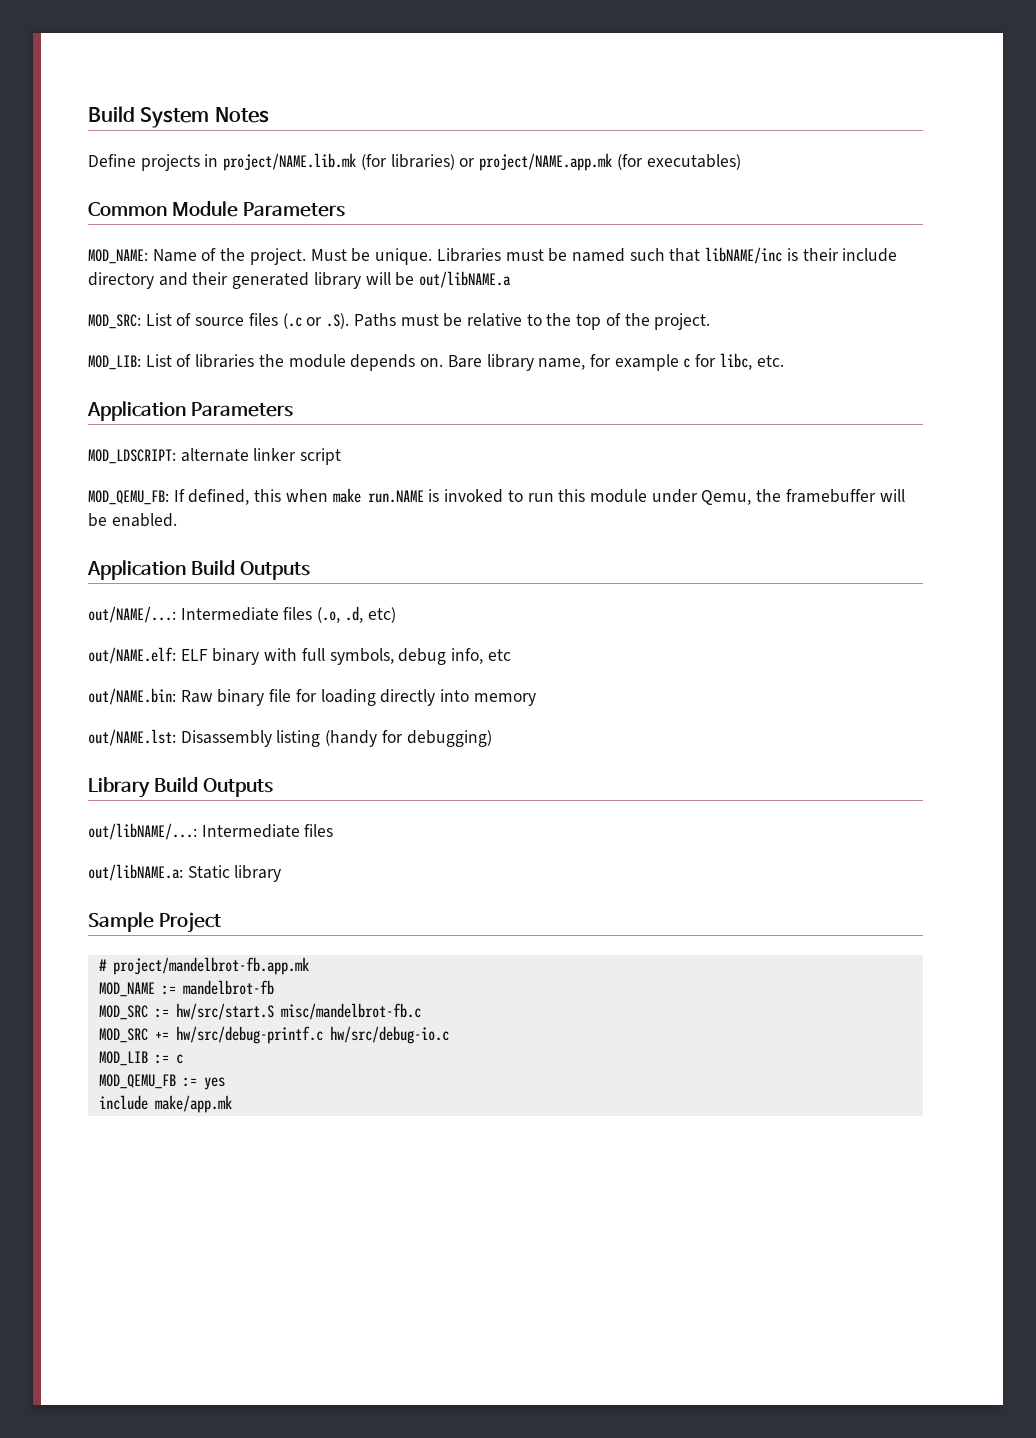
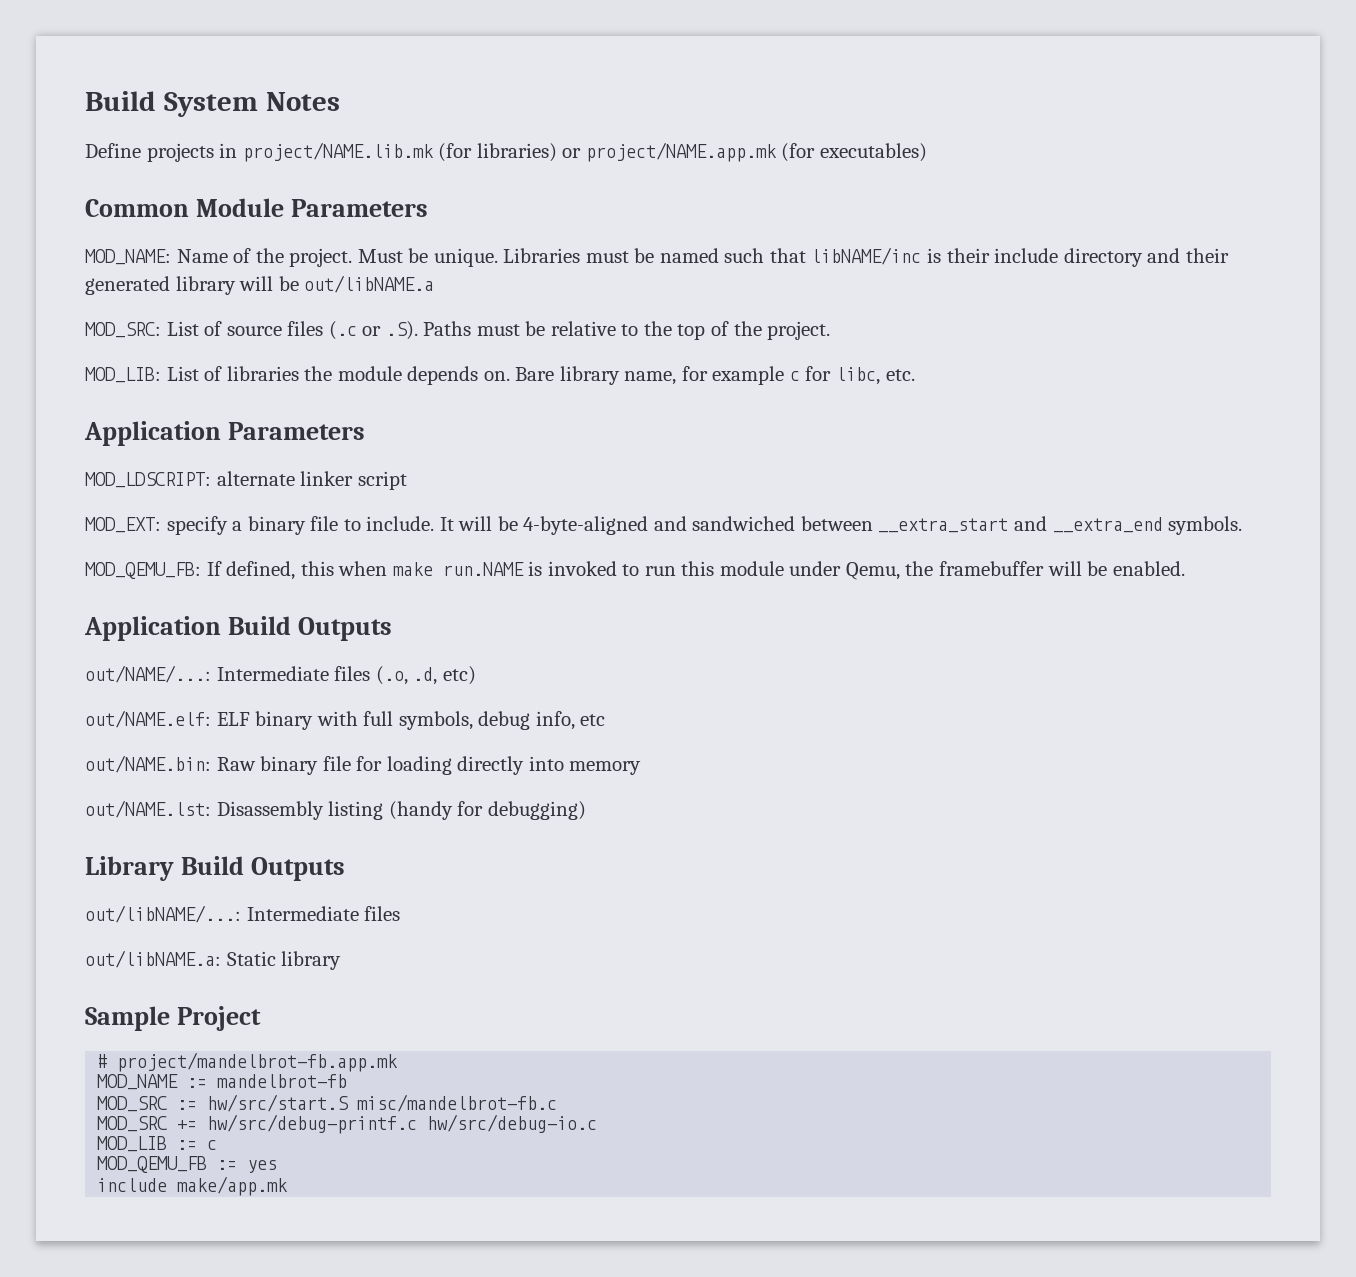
+ MOD_EXT: specify a binary file to include. It will be 4-byte-aligned and sandwiched between __extra_start and __extra_end symbols.

